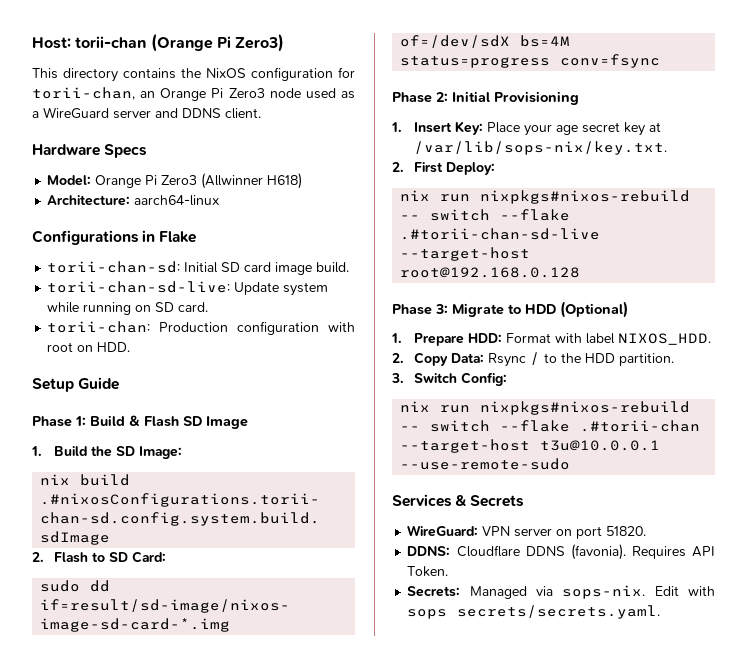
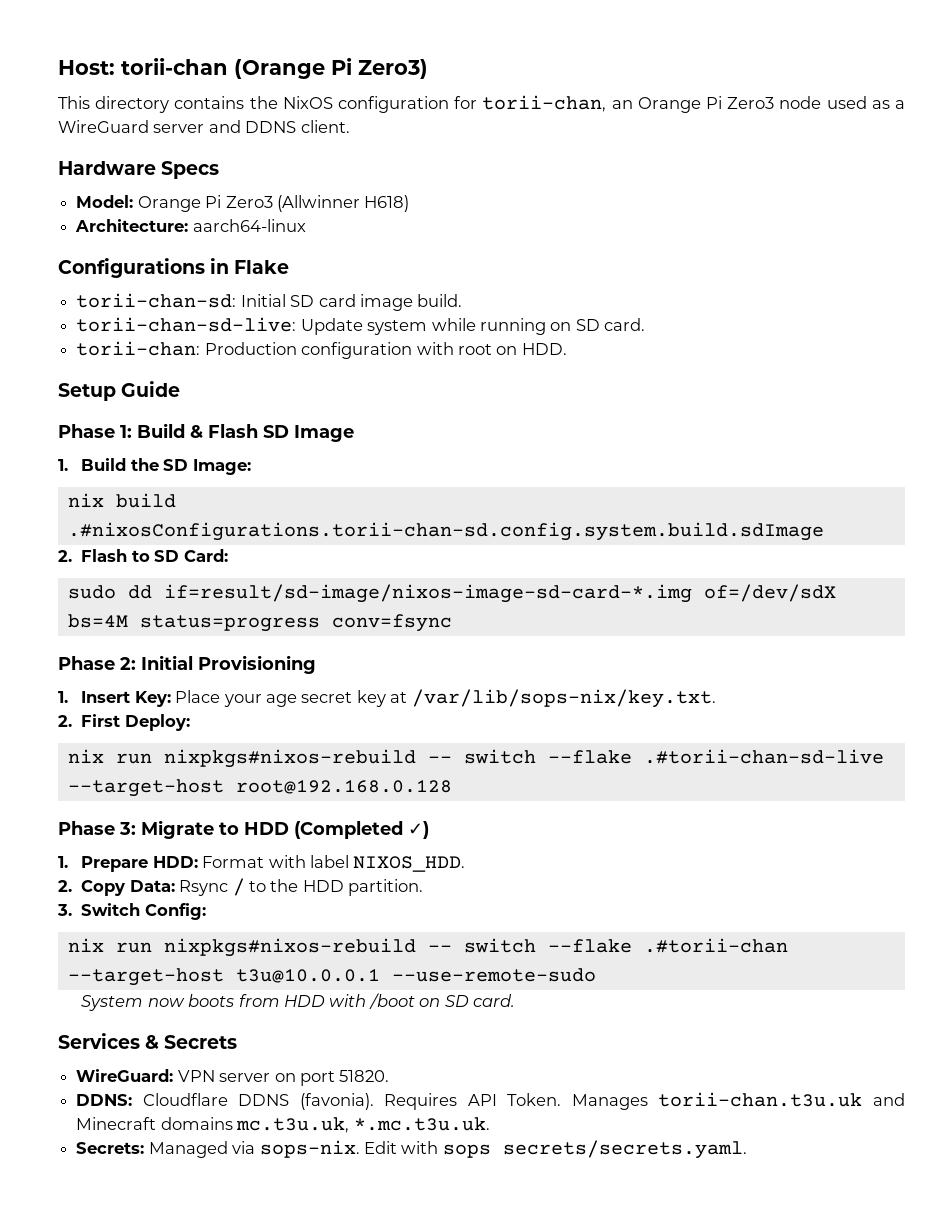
- Phase 3: Migrate to HDD (Optional)
+ Phase 3: Migrate to HDD (Completed ✓)
+ System now boots from HDD with /boot on SD card.
+ Manages torii-chan.t3u.uk and Minecraft domains mc.t3u.uk, *.mc.t3u.uk.

